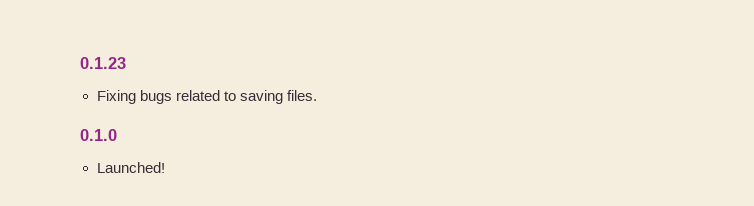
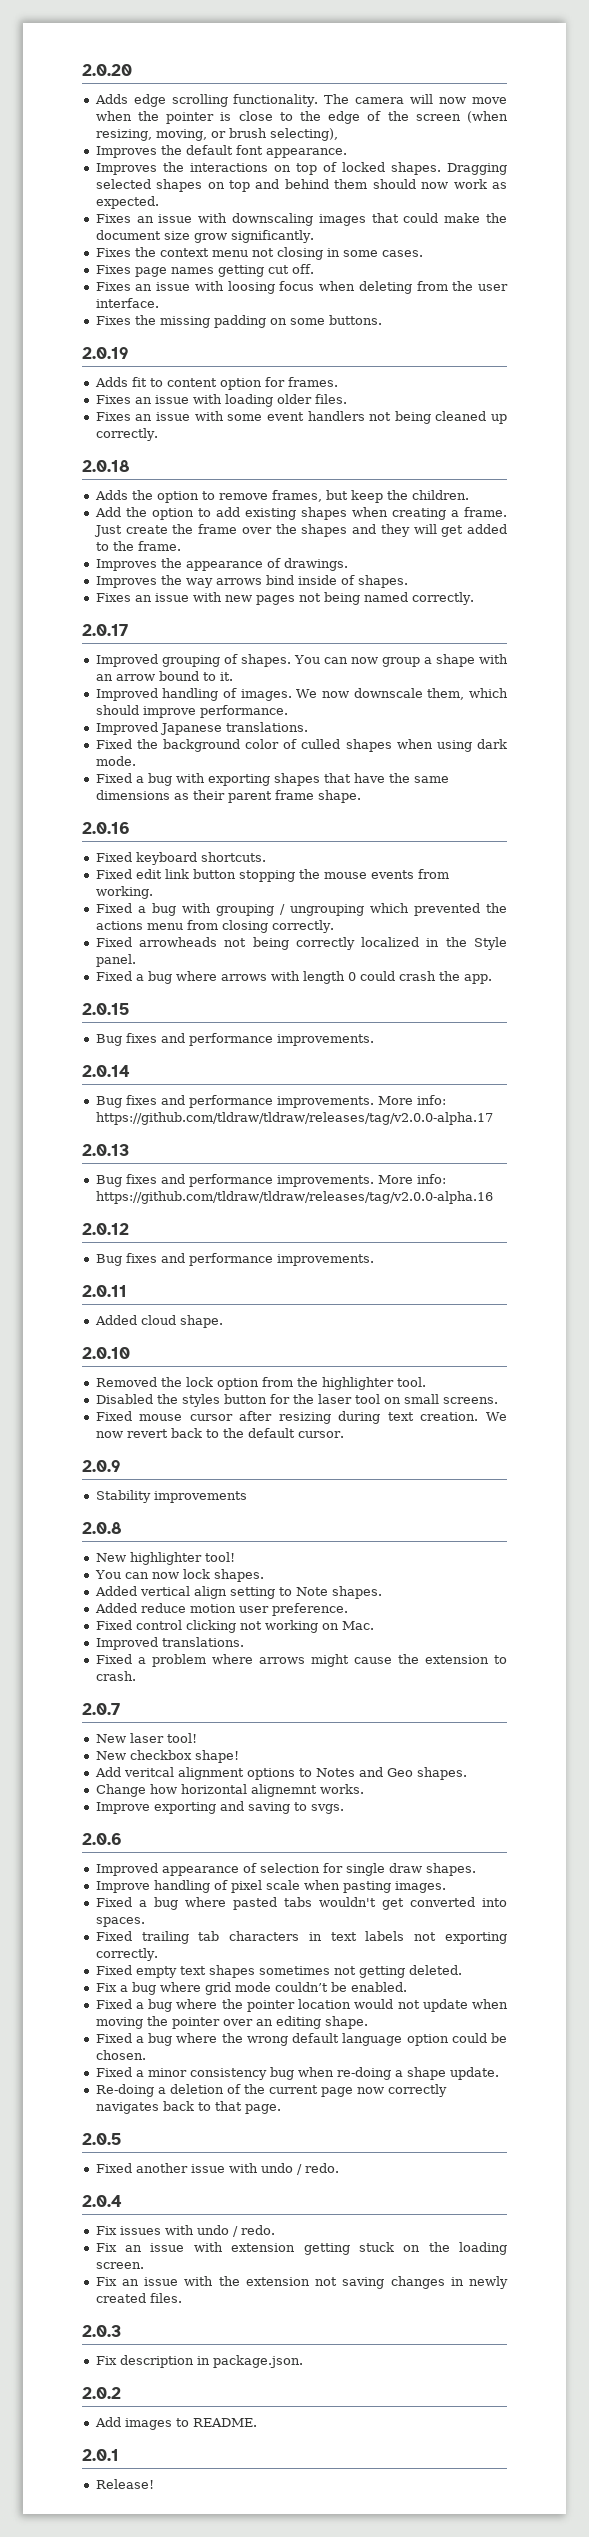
- 0.1.23
- Fixing bugs related to saving files.
- 0.1.0
- Launched!
+ 2.0.20
+ Adds edge scrolling functionality. The camera will now move when the pointer is close to the edge of the screen (when resizing, moving, or brush selecting),
+ Improves the default font appearance.
+ Improves the interactions on top of locked shapes. Dragging selected shapes on top and behind them should now work as expected.
+ Fixes an issue with downscaling images that could make the document size grow significantly.
+ Fixes the context menu not closing in some cases.
+ Fixes page names getting cut off.
+ Fixes an issue with loosing focus when deleting from the user interface.
+ Fixes the missing padding on some buttons.
+ 2.0.19
+ Adds fit to content option for frames.
+ Fixes an issue with loading older files.
+ Fixes an issue with some event handlers not being cleaned up correctly.
+ 2.0.18
+ Adds the option to remove frames, but keep the children.
+ Add the option to add existing shapes when creating a frame. Just create the frame over the shapes and they will get added to the frame.
+ Improves the appearance of drawings.
+ Improves the way arrows bind inside of shapes.
+ Fixes an issue with new pages not being named correctly.
+ 2.0.17
+ Improved grouping of shapes. You can now group a shape with an arrow bound to it.
+ Improved handling of images. We now downscale them, which should improve performance.
+ Improved Japanese translations.
+ Fixed the background color of culled shapes when using dark mode.
+ Fixed a bug with exporting shapes that have the same dimensions as their parent frame shape.
+ 2.0.16
+ Fixed keyboard shortcuts.
+ Fixed edit link button stopping the mouse events from working.
+ Fixed a bug with grouping / ungrouping which prevented the actions menu from closing correctly.
+ Fixed arrowheads not being correctly localized in the Style panel.
+ Fixed a bug where arrows with length 0 could crash the app.
+ 2.0.15
+ Bug fixes and performance improvements.
+ 2.0.14
+ Bug fixes and performance improvements. More info: https://github.com/tldraw/tldraw/releases/tag/v2.0.0-alpha.17
+ 2.0.13
+ Bug fixes and performance improvements. More info: https://github.com/tldraw/tldraw/releases/tag/v2.0.0-alpha.16
+ 2.0.12
+ Bug fixes and performance improvements.
+ 2.0.11
+ Added cloud shape.
+ 2.0.10
+ Removed the lock option from the highlighter tool.
+ Disabled the styles button for the laser tool on small screens.
+ Fixed mouse cursor after resizing during text creation. We now revert back to the default cursor.
+ 2.0.9
+ Stability improvements
+ 2.0.8
+ New highlighter tool!
+ You can now lock shapes.
+ Added vertical align setting to Note shapes.
+ Added reduce motion user preference.
+ Fixed control clicking not working on Mac.
+ Improved translations.
+ Fixed a problem where arrows might cause the extension to crash.
+ 2.0.7
+ New laser tool!
+ New checkbox shape!
+ Add veritcal alignment options to Notes and Geo shapes.
+ Change how horizontal alignemnt works.
+ Improve exporting and saving to svgs.
+ 2.0.6
+ Improved appearance of selection for single draw shapes.
+ Improve handling of pixel scale when pasting images.
+ Fixed a bug where pasted tabs wouldn't get converted into spaces.
+ Fixed trailing tab characters in text labels not exporting correctly.
+ Fixed empty text shapes sometimes not getting deleted.
+ Fix a bug where grid mode couldn’t be enabled.
+ Fixed a bug where the pointer location would not update when moving the pointer over an editing shape.
+ Fixed a bug where the wrong default language option could be chosen.
+ Fixed a minor consistency bug when re-doing a shape update.
+ Re-doing a deletion of the current page now correctly navigates back to that page.
+ 2.0.5
+ Fixed another issue with undo / redo.
+ 2.0.4
+ Fix issues with undo / redo.
+ Fix an issue with extension getting stuck on the loading screen.
+ Fix an issue with the extension not saving changes in newly created files.
+ 2.0.3
+ Fix description in package.json.
+ 2.0.2
+ Add images to README.
+ 2.0.1
+ Release!

